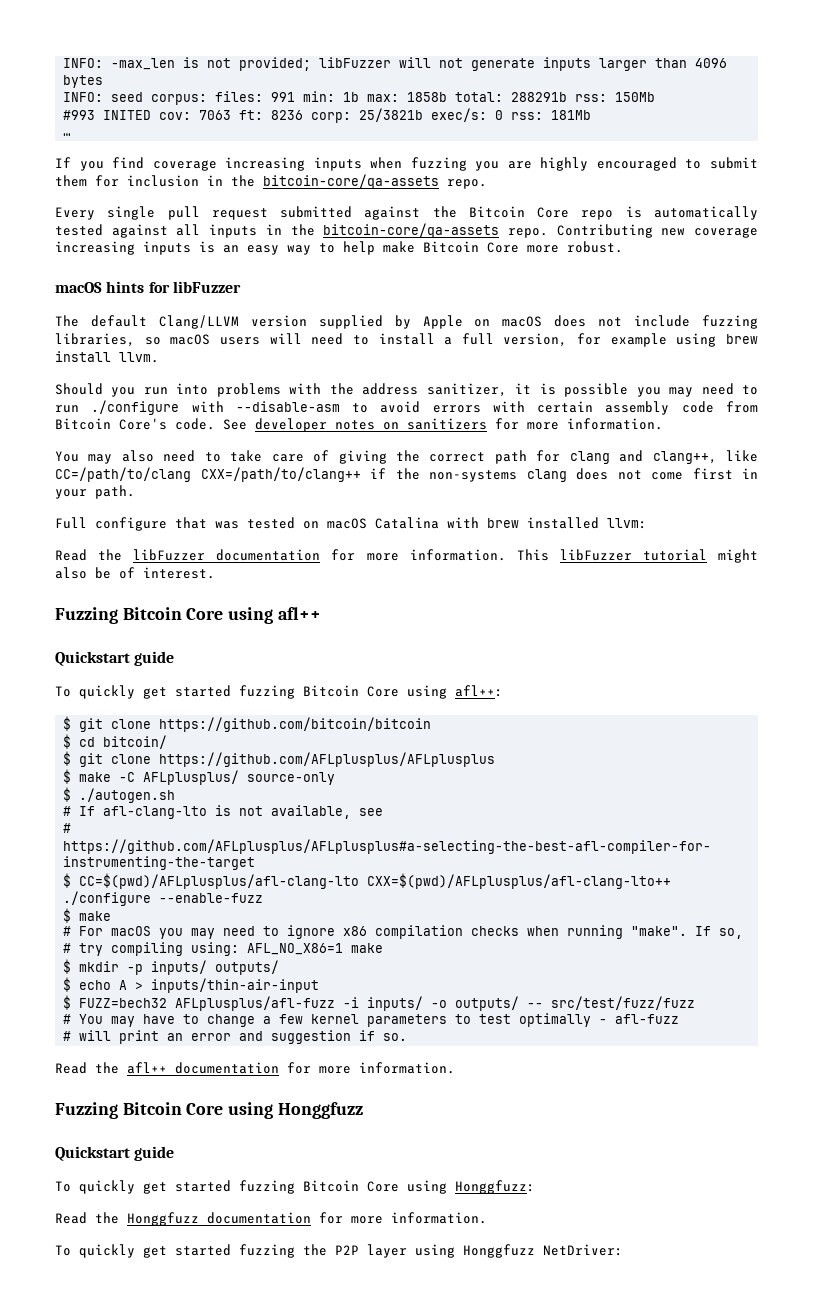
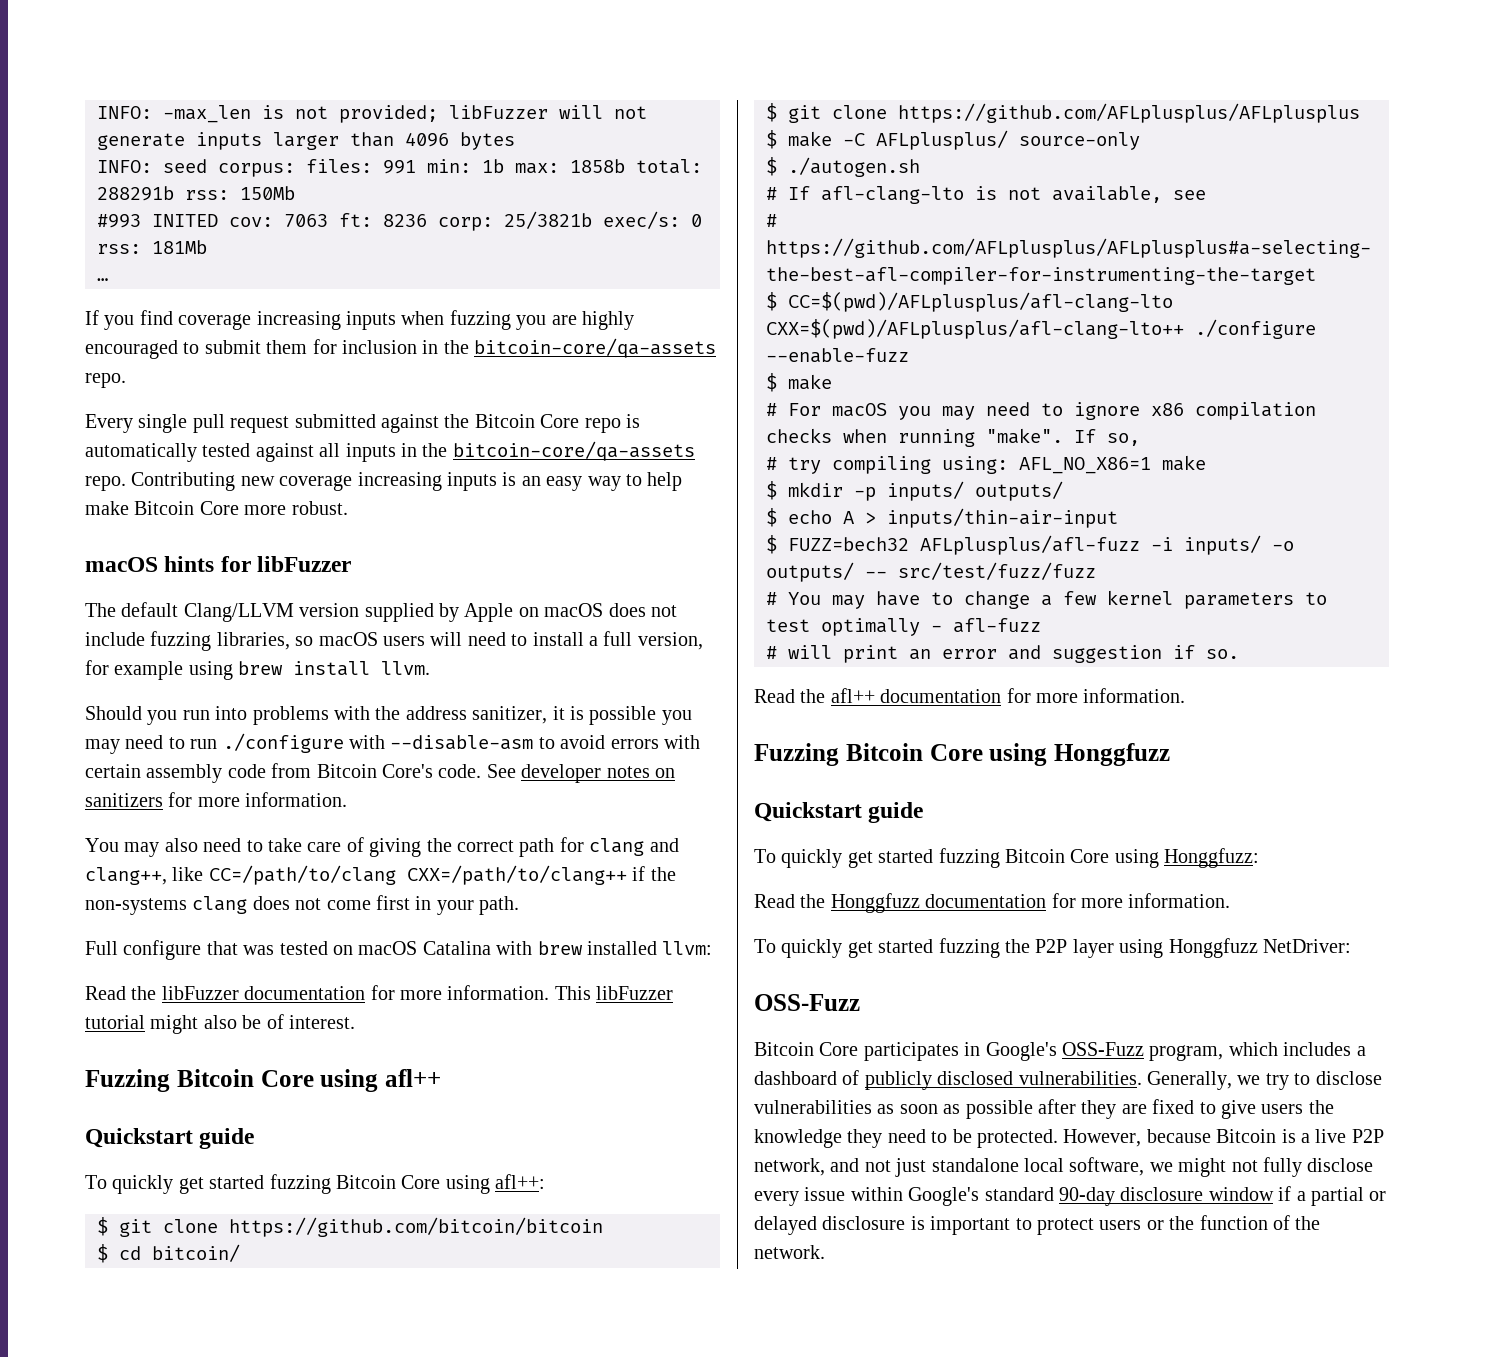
  To quickly get started fuzzing the P2P layer using Honggfuzz NetDriver:
+ OSS-Fuzz
+ Bitcoin Core participates in Google's OSS-Fuzz program, which includes a dashboard of publicly disclosed vulnerabilities. Generally, we try to disclose vulnerabilities as soon as possible after they are fixed to give users the knowledge they need to be protected. However, because Bitcoin is a live P2P network, and not just standalone local software, we might not fully disclose every issue within Google's standard 90-day disclosure window if a partial or delayed disclosure is important to protect users or the function of the network.

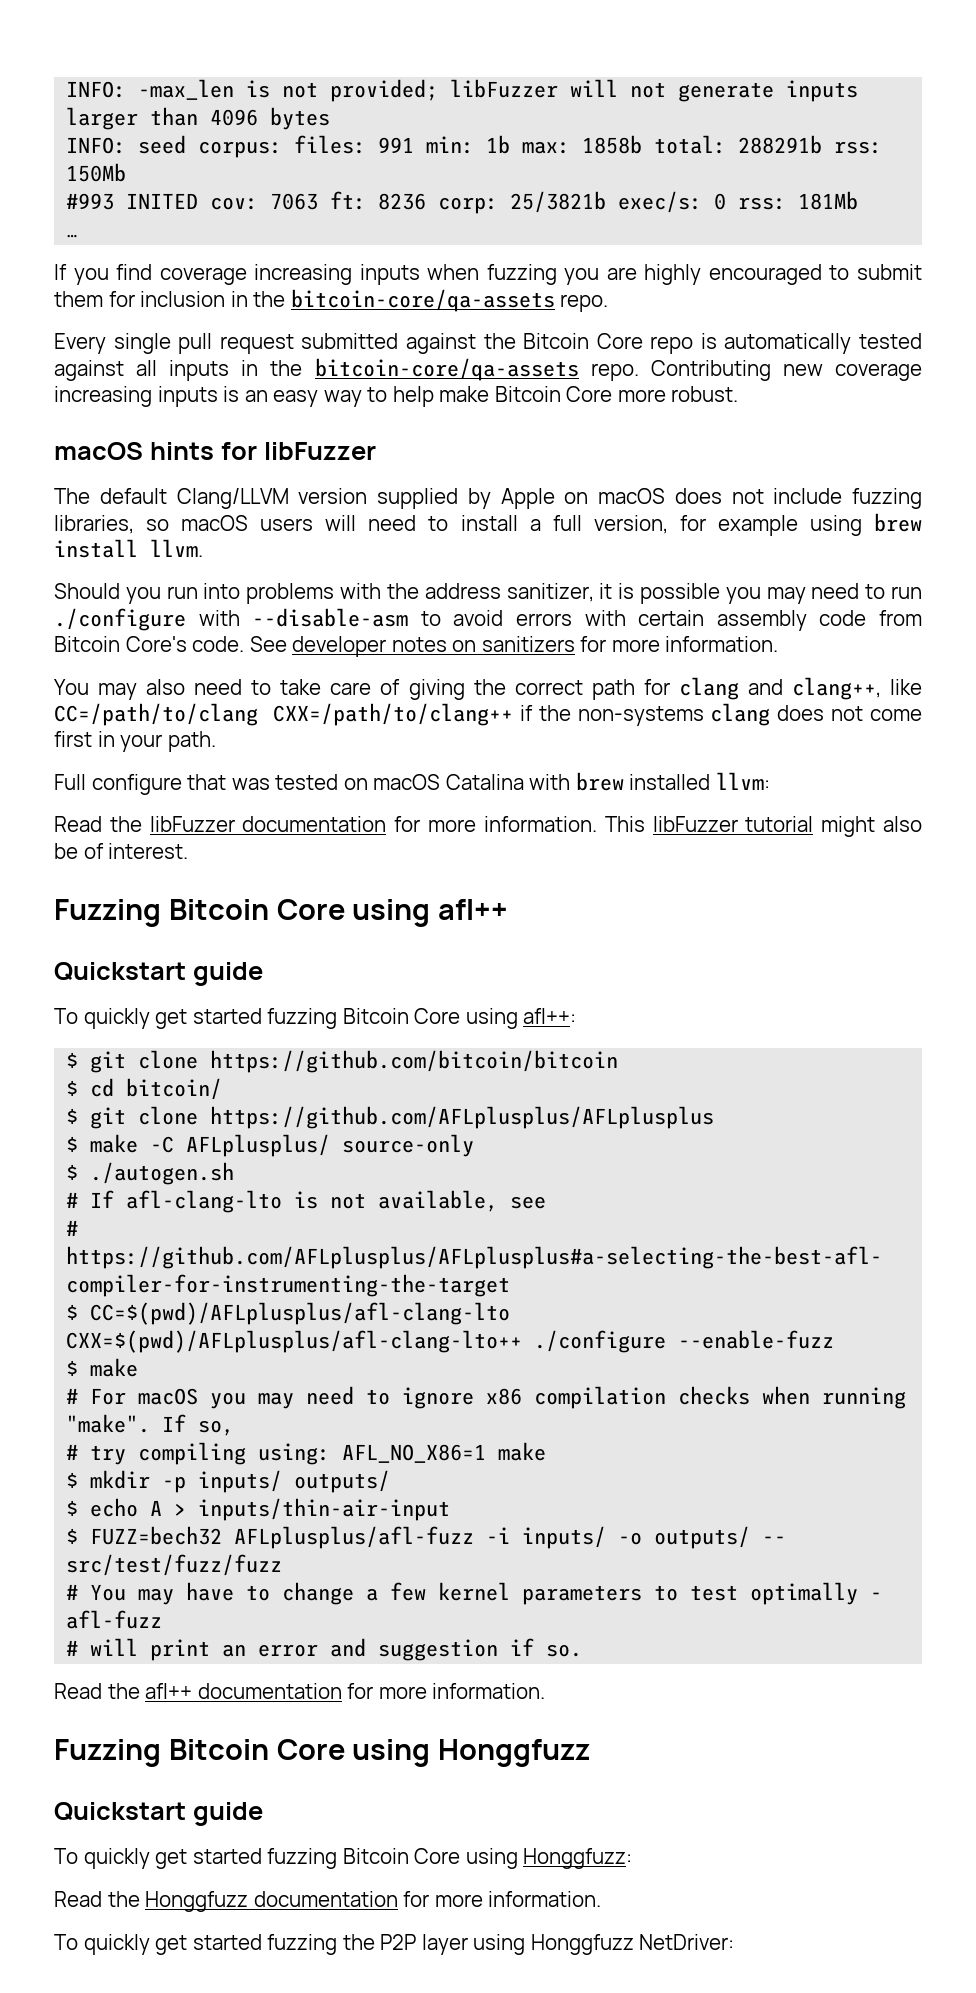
  To quickly get started fuzzing the P2P layer using Honggfuzz NetDriver:
- OSS-Fuzz
- Bitcoin Core participates in Google's OSS-Fuzz program, which includes a dashboard of publicly disclosed vulnerabilities. Generally, we try to disclose vulnerabilities as soon as possible after they are fixed to give users the knowledge they need to be protected. However, because Bitcoin is a live P2P network, and not just standalone local software, we might not fully disclose every issue within Google's standard 90-day disclosure window if a partial or delayed disclosure is important to protect users or the function of the network.

